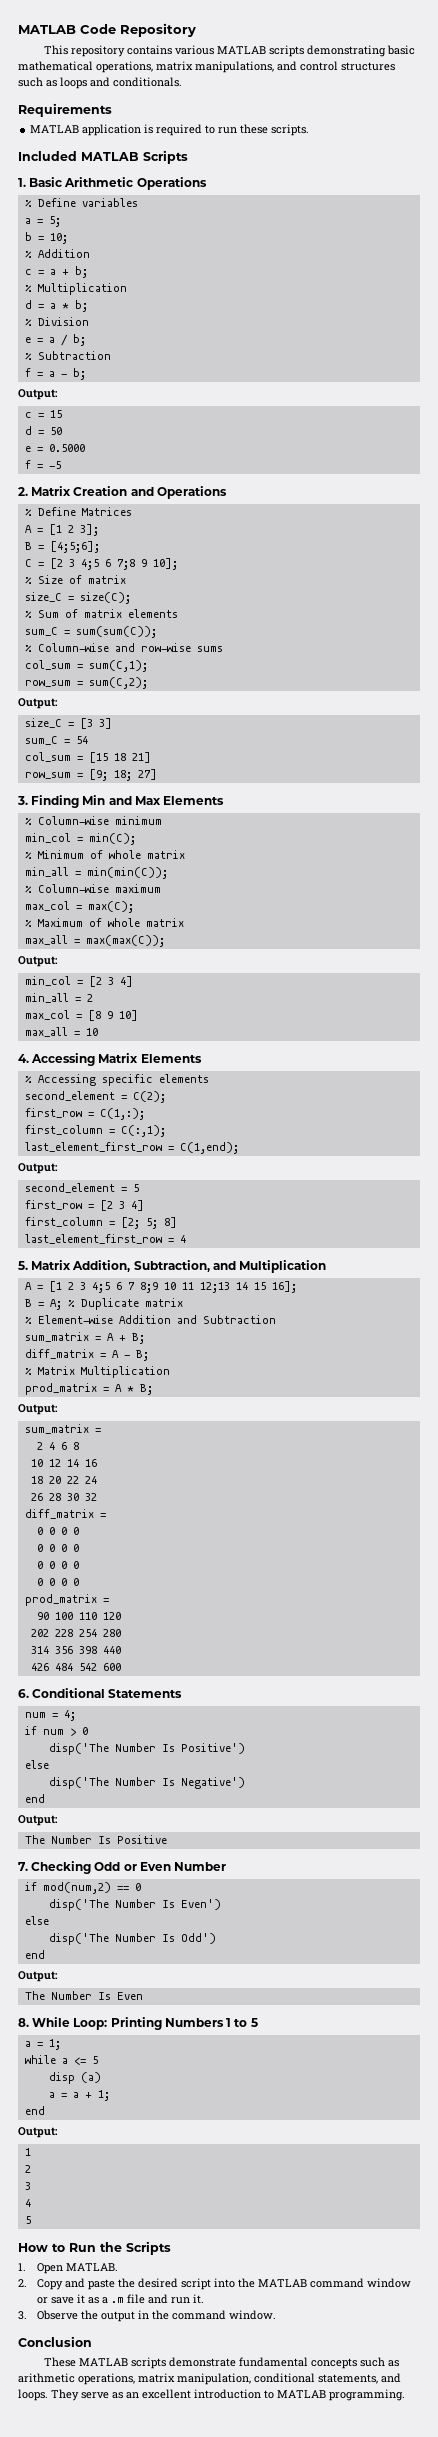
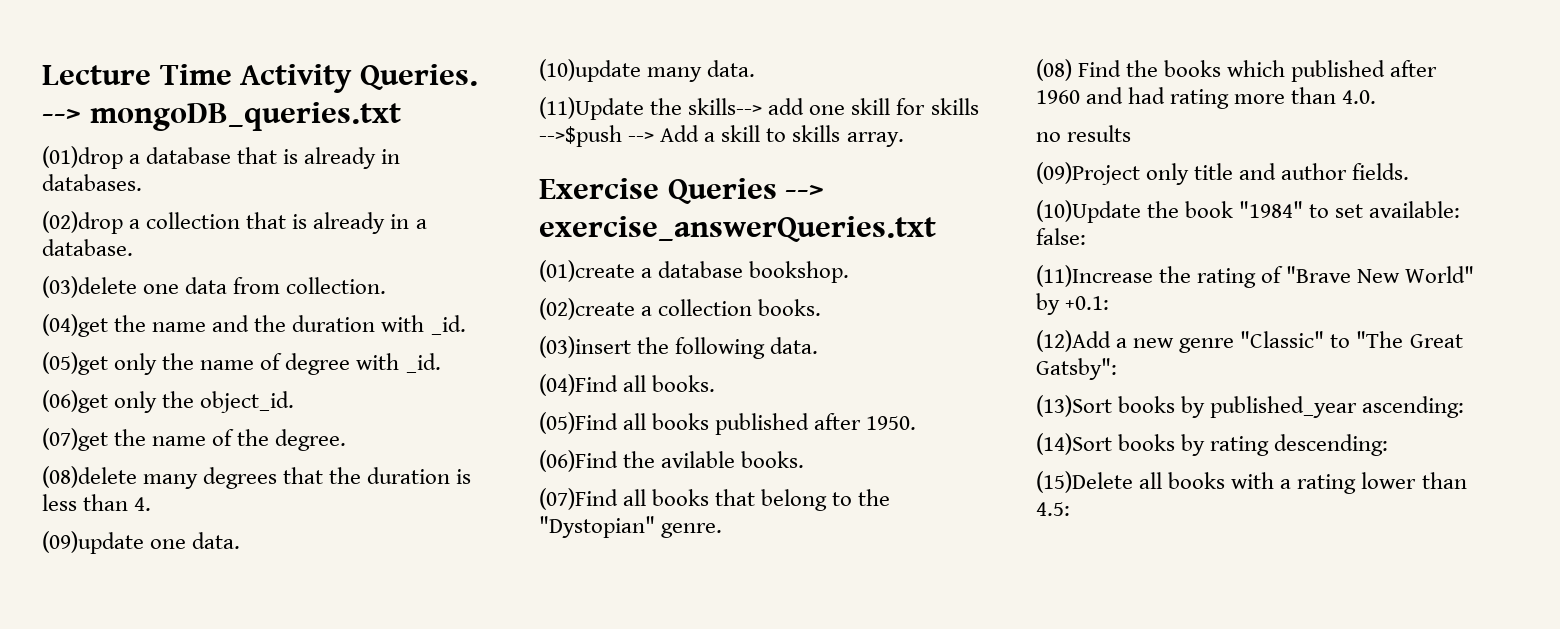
- MATLAB Code Repository
- This repository contains various MATLAB scripts demonstrating basic mathematical operations, matrix manipulations, and control structures such as loops and conditionals.
- Requirements
- MATLAB application is required to run these scripts.
- Included MATLAB Scripts
- 1. Basic Arithmetic Operations
- % Define variables
- a = 5;
- b = 10;
- % Addition
- c = a + b;
- % Multiplication
- d = a * b;
- % Division
- e = a / b;
- % Subtraction
- f = a - b;
- Output:
- c = 15
- d = 50
- e = 0.5000
- f = -5
- 2. Matrix Creation and Operations
- % Define Matrices
- A = [1 2 3];
- B = [4;5;6];
- C = [2 3 4;5 6 7;8 9 10];
- % Size of matrix
- size_C = size(C);
- % Sum of matrix elements
- sum_C = sum(sum(C));
- % Column-wise and row-wise sums
- col_sum = sum(C,1);
- row_sum = sum(C,2);
- Output:
- size_C = [3 3]
- sum_C = 54
- col_sum = [15 18 21]
- row_sum = [9; 18; 27]
- 3. Finding Min and Max Elements
- % Column-wise minimum
- min_col = min(C);
- % Minimum of whole matrix
- min_all = min(min(C));
- % Column-wise maximum
- max_col = max(C);
- % Maximum of whole matrix
- max_all = max(max(C));
- Output:
- min_col = [2 3 4]
- min_all = 2
- max_col = [8 9 10]
- max_all = 10
- 4. Accessing Matrix Elements
- % Accessing specific elements
- second_element = C(2);
- first_row = C(1,:);
- first_column = C(:,1);
- last_element_first_row = C(1,end);
- Output:
- second_element = 5
- first_row = [2 3 4]
- first_column = [2; 5; 8]
- last_element_first_row = 4
- 5. Matrix Addition, Subtraction, and Multiplication
- A = [1 2 3 4;5 6 7 8;9 10 11 12;13 14 15 16];
- B = A; % Duplicate matrix
- % Element-wise Addition and Subtraction
- sum_matrix = A + B;
- diff_matrix = A - B;
- % Matrix Multiplication
- prod_matrix = A * B;
- Output:
- sum_matrix =
- 2 4 6 8
- 10 12 14 16
- 18 20 22 24
- 26 28 30 32
- diff_matrix =
- 0 0 0 0
- 0 0 0 0
- 0 0 0 0
- 0 0 0 0
- prod_matrix =
- 90 100 110 120
- 202 228 254 280
- 314 356 398 440
- 426 484 542 600
- 6. Conditional Statements
- num = 4;
- if num > 0
- disp('The Number Is Positive')
- else
- disp('The Number Is Negative')
- end
- Output:
- The Number Is Positive
- 7. Checking Odd or Even Number
- if mod(num,2) == 0
- disp('The Number Is Even')
- else
- disp('The Number Is Odd')
- end
- Output:
- The Number Is Even
- 8. While Loop: Printing Numbers 1 to 5
- a = 1;
- while a <= 5
- disp (a)
- a = a + 1;
- end
- Output:
- 1
- 2
- 3
- 4
- 5
- How to Run the Scripts
- 1. Open MATLAB.
- 2. Copy and paste the desired script into the MATLAB command window or save it as a .m file and run it.
- 3. Observe the output in the command window.
- Conclusion
- These MATLAB scripts demonstrate fundamental concepts such as arithmetic operations, matrix manipulation, conditional statements, and loops. They serve as an excellent introduction to MATLAB programming.
+ Lecture Time Activity Queries. --> mongoDB_queries.txt
+ (01)drop a database that is already in databases.
+ (02)drop a collection that is already in a database.
+ (03)delete one data from collection.
+ (04)get the name and the duration with _id.
+ (05)get only the name of degree with _id.
+ (06)get only the object_id.
+ (07)get the name of the degree.
+ (08)delete many degrees that the duration is less than 4.
+ (09)update one data.
+ (10)update many data.
+ (11)Update the skills--> add one skill for skills -->$push --> Add a skill to skills array.
+ Exercise Queries --> exercise_answerQueries.txt
+ (01)create a database bookshop.
+ (02)create a collection books.
+ (03)insert the following data.
+ (04)Find all books.
+ (05)Find all books published after 1950.
+ (06)Find the avilable books.
+ (07)Find all books that belong to the "Dystopian" genre.
+ (08) Find the books which published after 1960 and had rating more than 4.0.
+ no results
+ (09)Project only title and author fields.
+ (10)Update the book "1984" to set available: false:
+ (11)Increase the rating of "Brave New World" by +0.1:
+ (12)Add a new genre "Classic" to "The Great Gatsby":
+ (13)Sort books by published_year ascending:
+ (14)Sort books by rating descending:
+ (15)Delete all books with a rating lower than 4.5:

